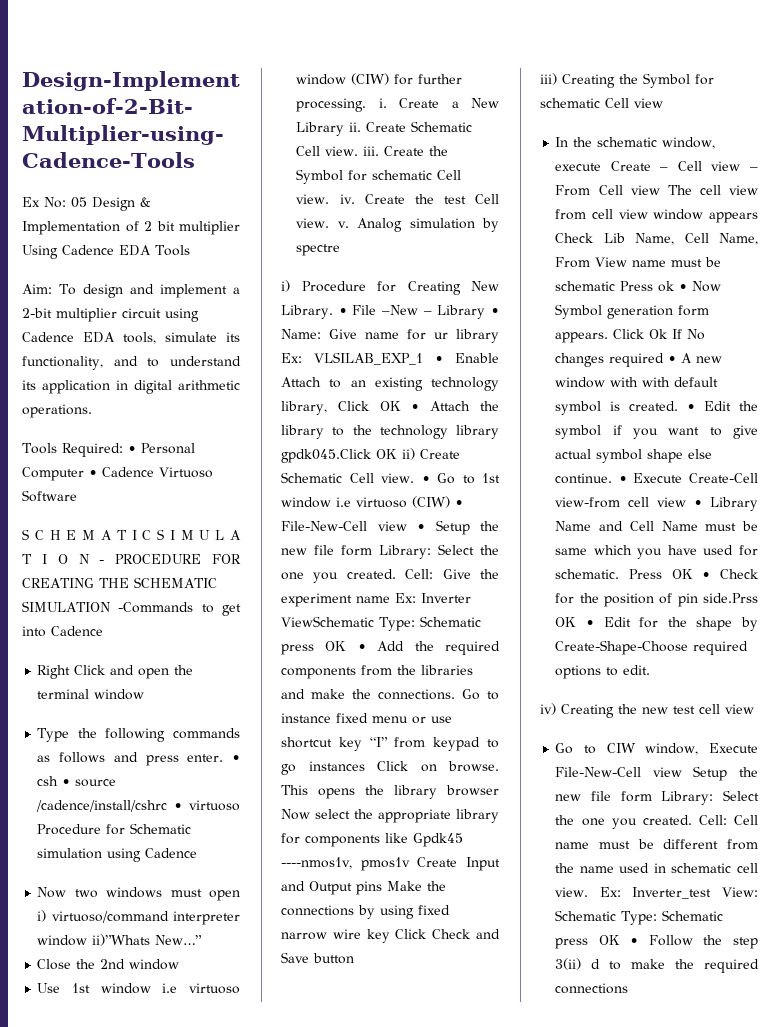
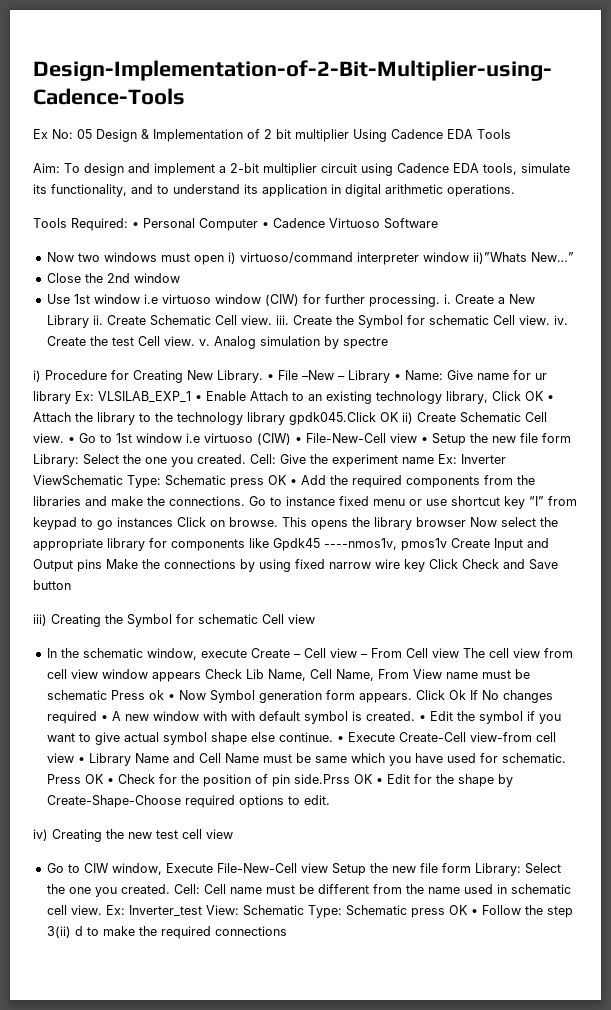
- S C H E M A T I C S I M U L A T I O N - PROCEDURE FOR CREATING THE SCHEMATIC SIMULATION -Commands to get into Cadence
- Right Click and open the terminal window
- Type the following commands as follows and press enter. • csh • source /cadence/install/cshrc • virtuoso Procedure for Schematic simulation using Cadence

